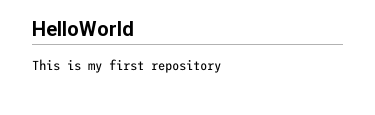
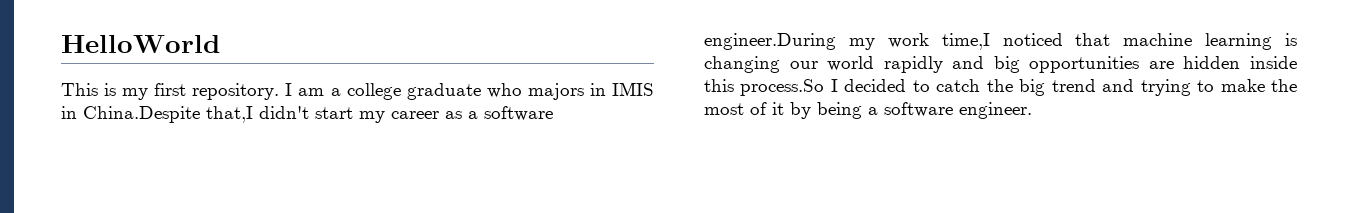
- This is my first repository
+ This is my first repository. I am a college graduate who majors in IMIS in China.Despite that,I didn't start my career as a software engineer.During my work time,I noticed that machine learning is changing our world rapidly and big opportunities are hidden inside this process.So I decided to catch the big trend and trying to make the most of it by being a software engineer.

